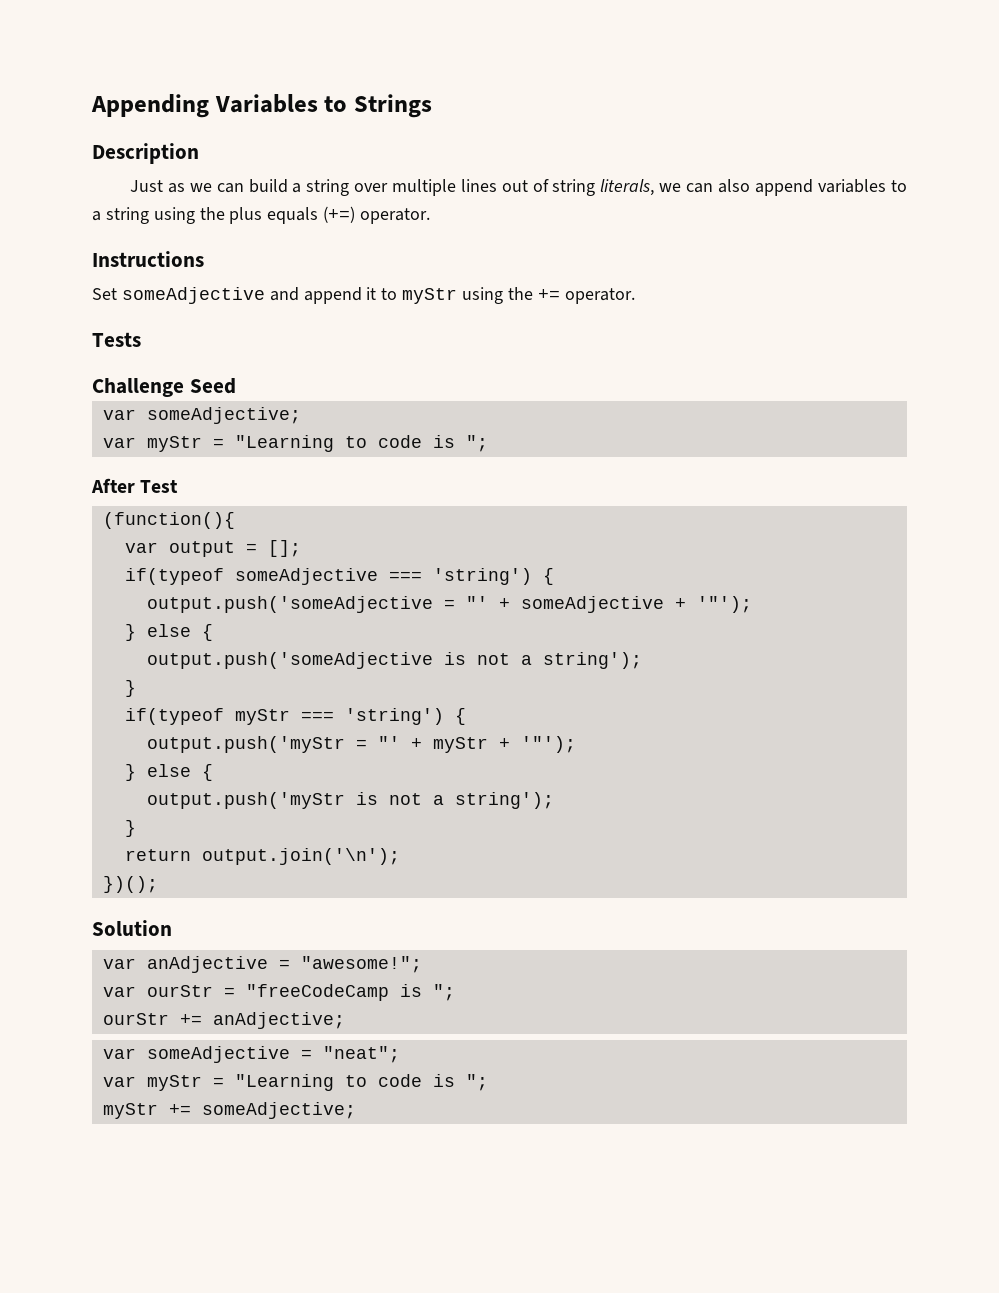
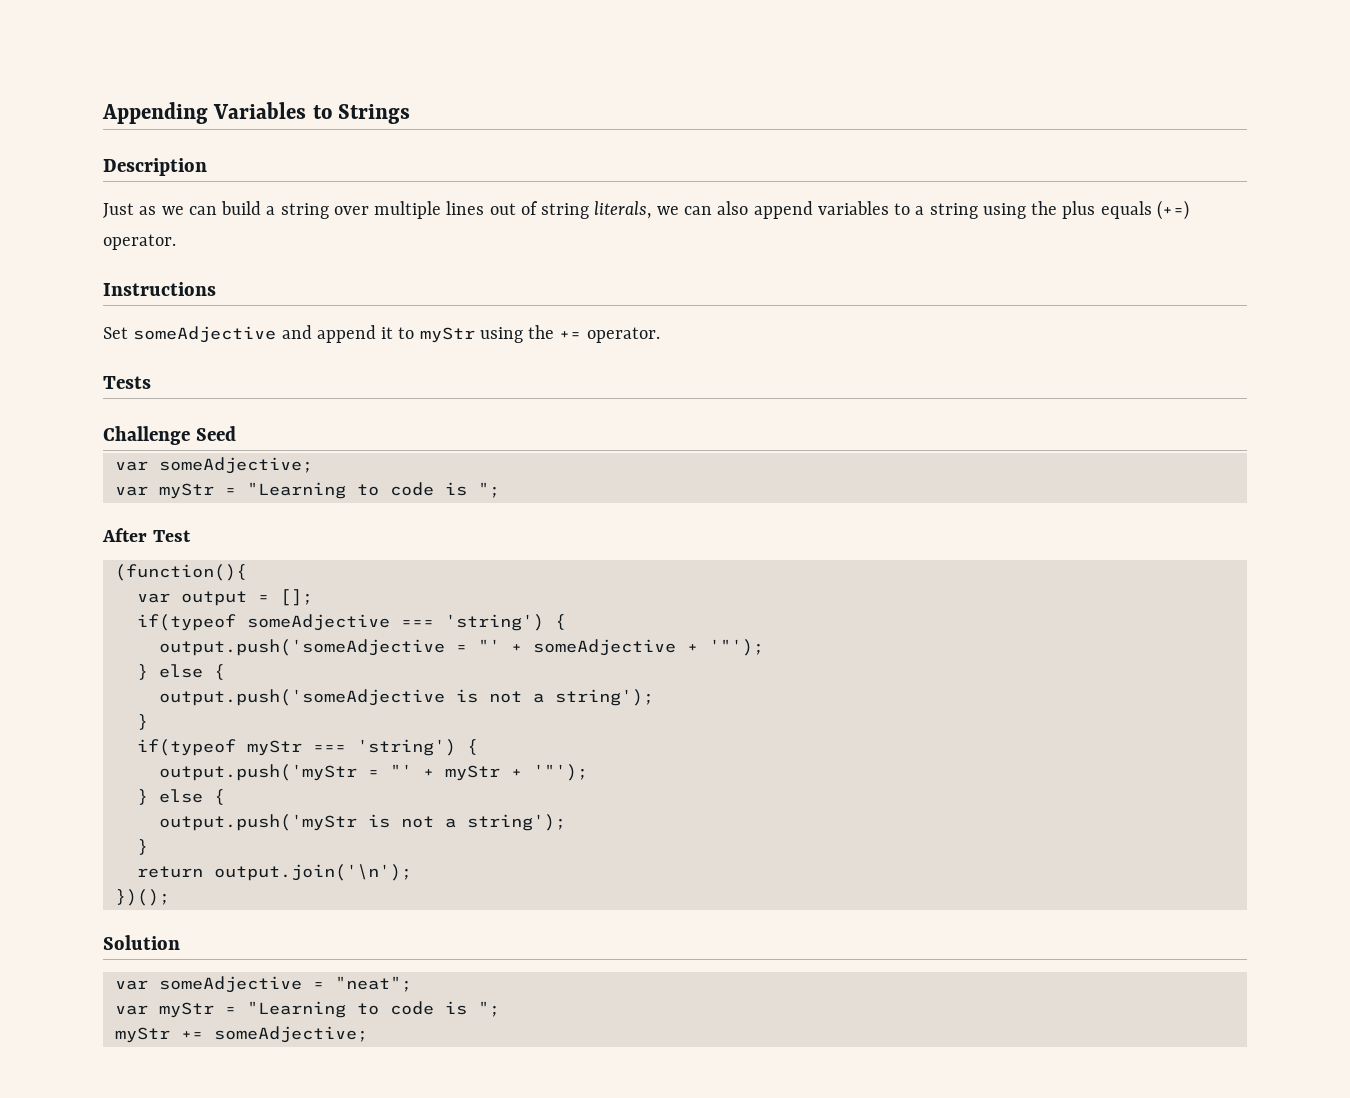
- var anAdjective = "awesome!";
- var ourStr = "freeCodeCamp is ";
- ourStr += anAdjective;

